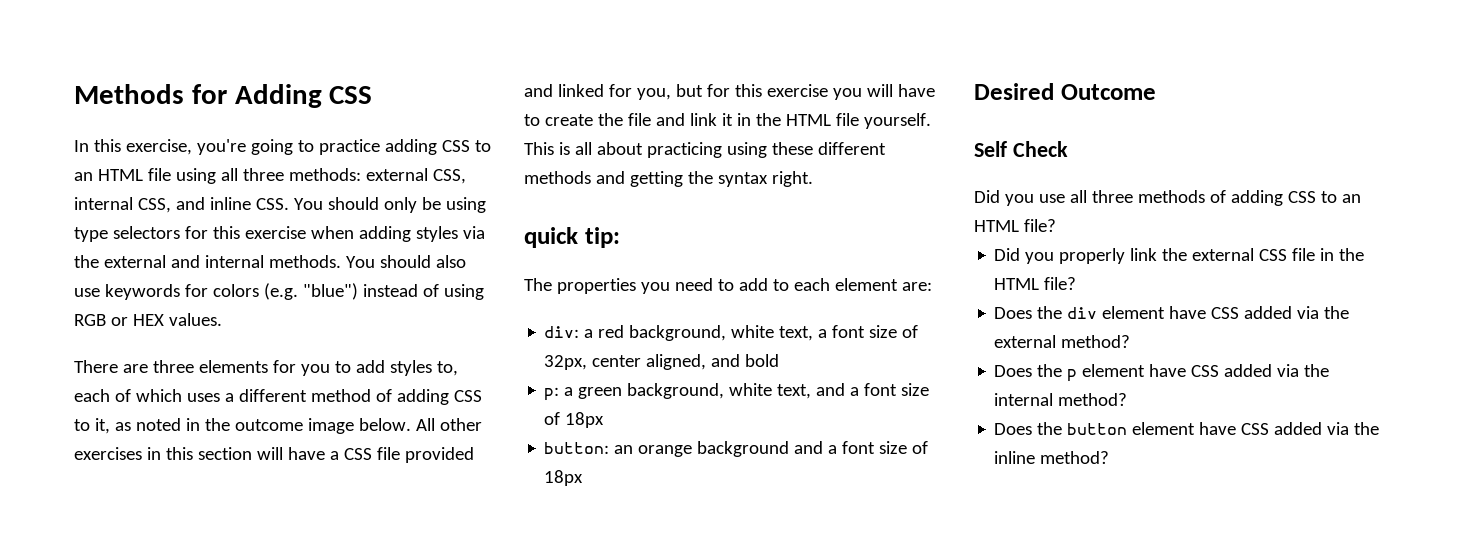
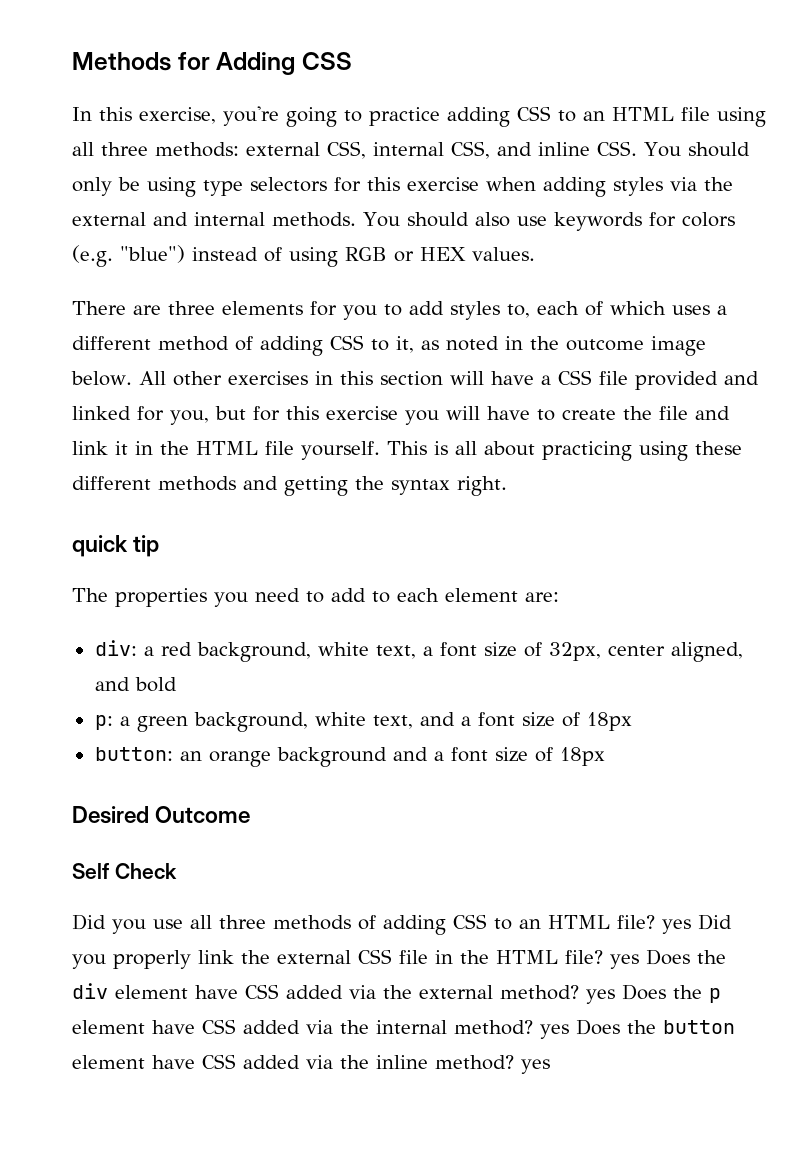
- quick tip:
+ quick tip
- Did you use all three methods of adding CSS to an HTML file?
- Did you properly link the external CSS file in the HTML file?
- Does the div element have CSS added via the external method?
- Does the p element have CSS added via the internal method?
- Does the button element have CSS added via the inline method?
+ Did you use all three methods of adding CSS to an HTML file? yes Did you properly link the external CSS file in the HTML file? yes Does the div element have CSS added via the external method? yes Does the p element have CSS added via the internal method? yes Does the button element have CSS added via the inline method? yes

